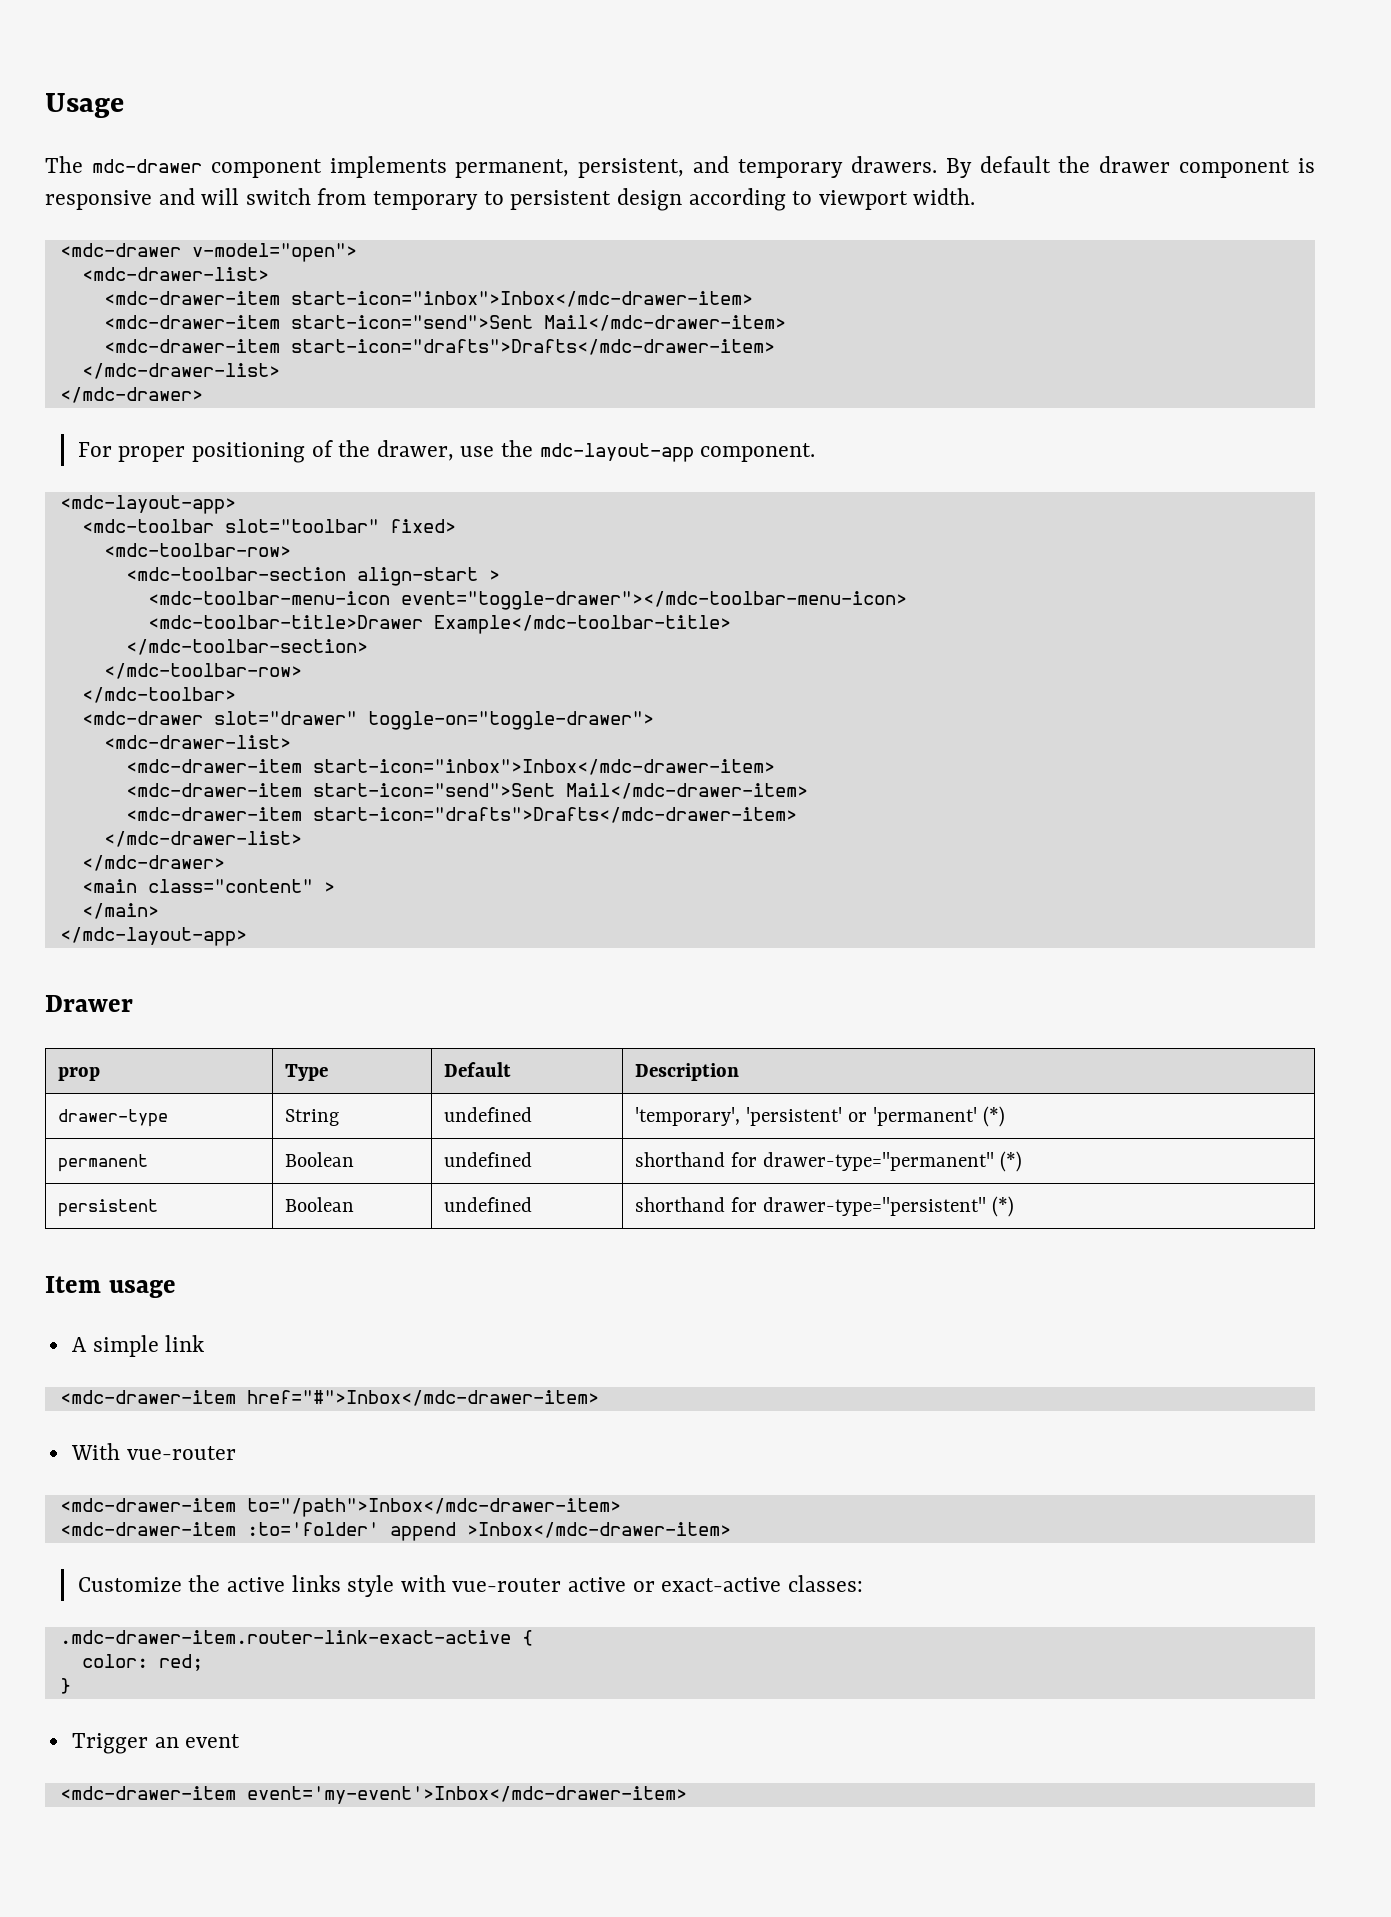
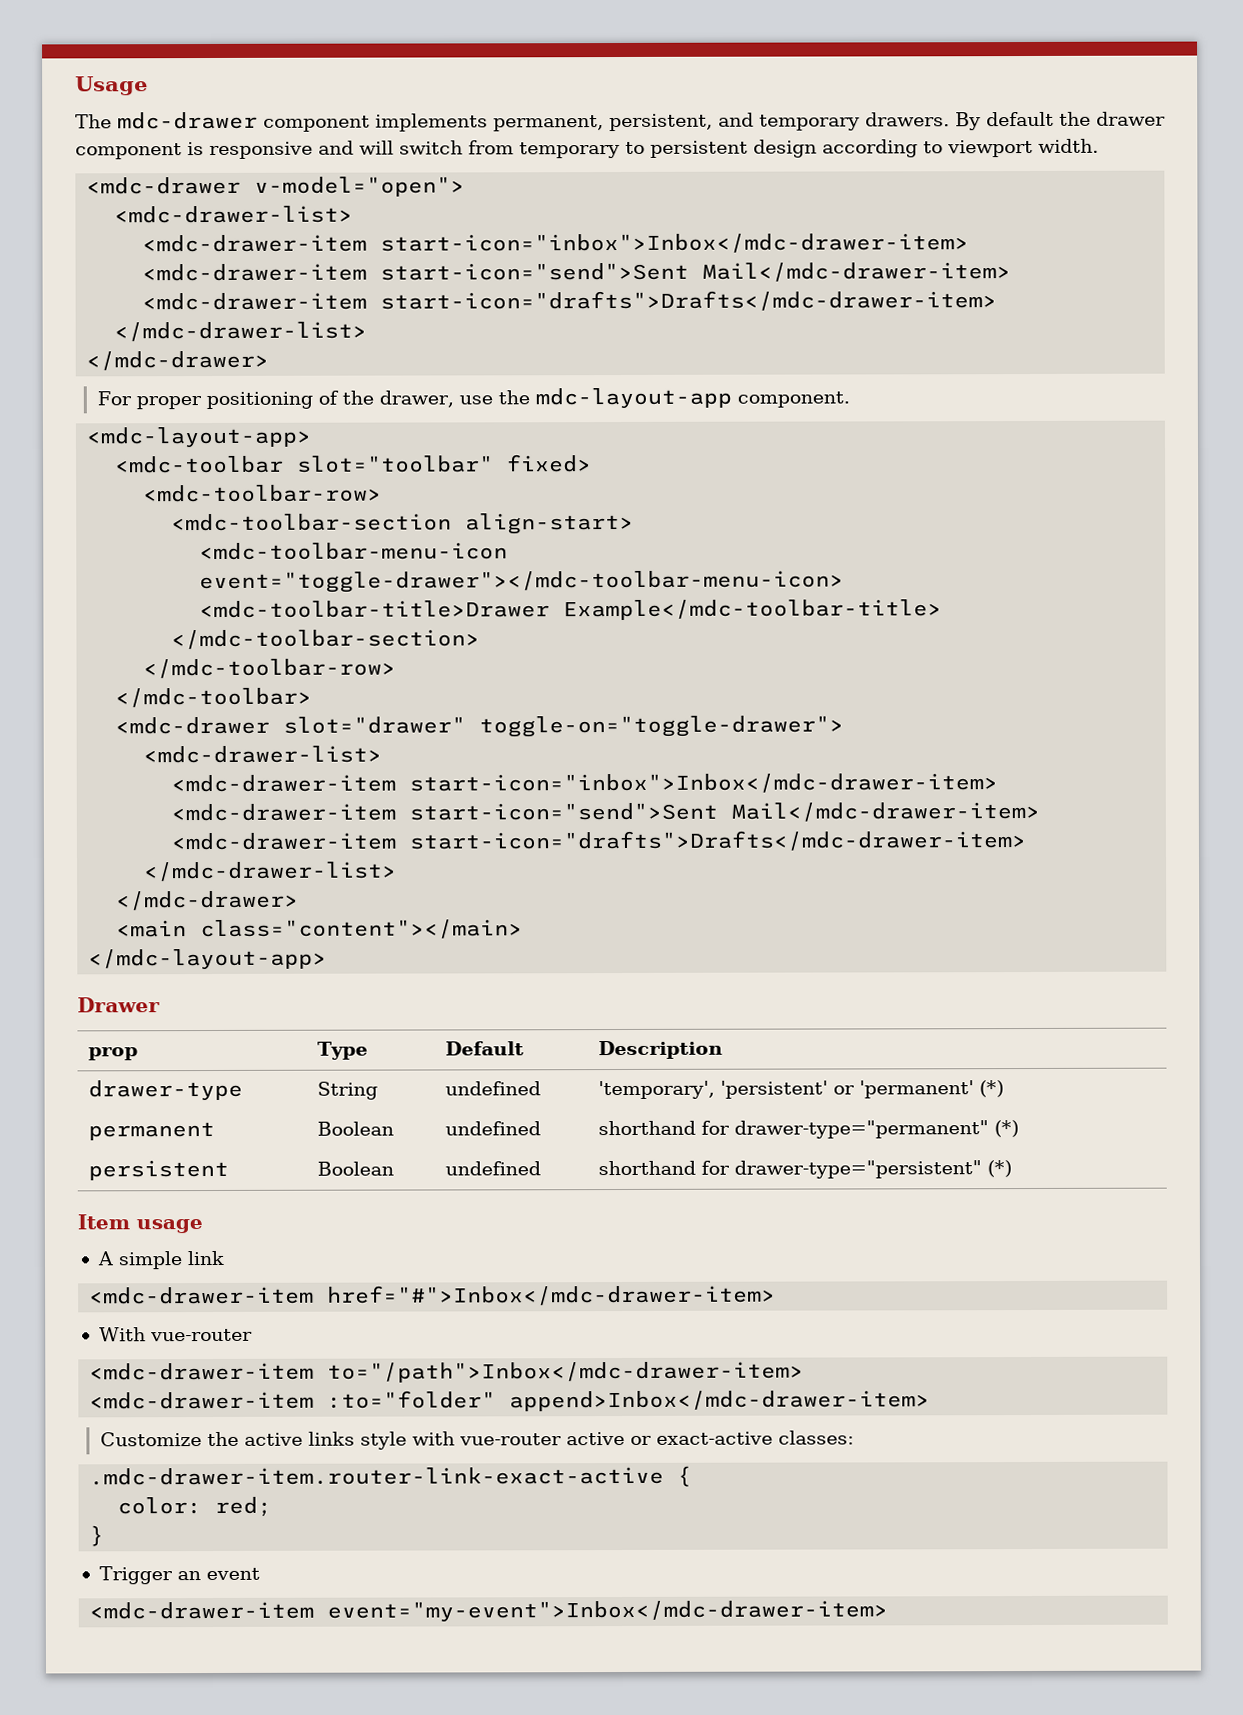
- <mdc-toolbar-section align-start >
+ <mdc-toolbar-section align-start>
- <main class="content" >
- </main>
+ <main class="content"></main>
- <mdc-drawer-item :to='folder' append >Inbox</mdc-drawer-item>
+ <mdc-drawer-item :to="folder" append>Inbox</mdc-drawer-item>
- <mdc-drawer-item event='my-event'>Inbox</mdc-drawer-item>
+ <mdc-drawer-item event="my-event">Inbox</mdc-drawer-item>

